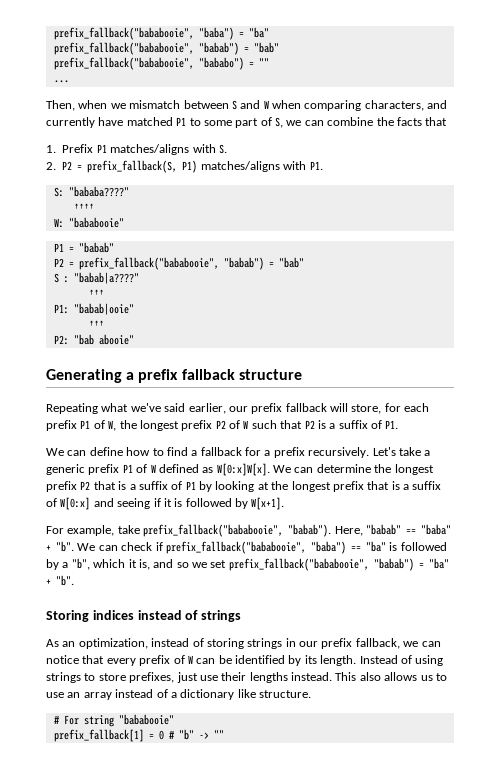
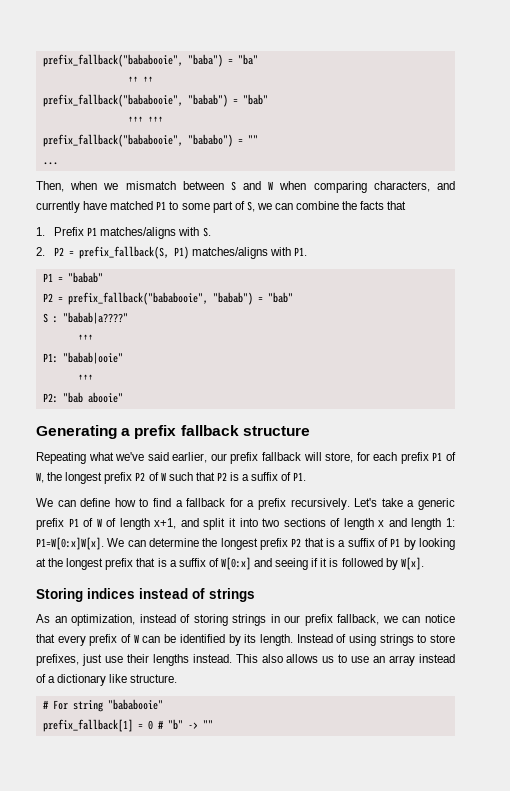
  prefix_fallback("bababooie", "baba") = "ba"
+ ↑↑ ↑↑
  prefix_fallback("bababooie", "babab") = "bab"
+ ↑↑↑ ↑↑↑
- S: "bababa????"
- ↑↑↑↑
- W: "bababooie"
- Let's take a generic prefix P1 of W defined as W[0:x]W[x].
+ Let's take a generic prefix P1 of W of length x+1, and split it into two sections of length x and length 1: P1=W[0:x]W[x].
- We can determine the longest prefix P2 that is a suffix of P1 by looking at the longest prefix that is a suffix of W[0:x] and seeing if it is followed by W[x+1].
- For example, take prefix_fallback("bababooie", "babab"). Here, "babab" == "baba" + "b". We can check if prefix_fallback("bababooie", "baba") == "ba" is followed by a "b", which it is, and so we set prefix_fallback("bababooie", "babab") = "ba" + "b".
+ We can determine the longest prefix P2 that is a suffix of P1 by looking at the longest prefix that is a suffix of W[0:x] and seeing if it is followed by W[x].

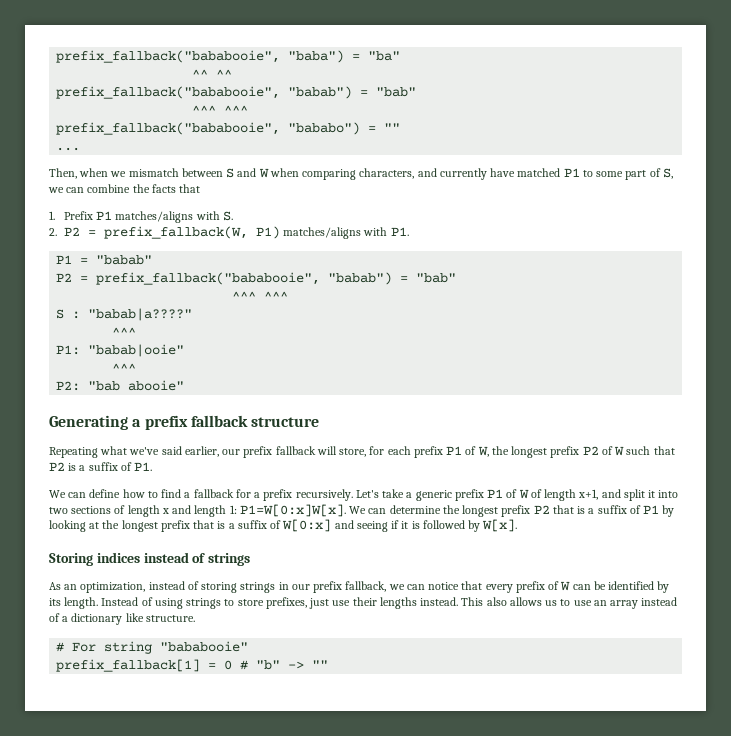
- ↑↑ ↑↑
+ ^^ ^^
  prefix_fallback("bababooie", "babab") = "bab"
- ↑↑↑ ↑↑↑
+ ^^^ ^^^
- 2. P2 = prefix_fallback(S, P1) matches/aligns with P1.
+ 2. P2 = prefix_fallback(W, P1) matches/aligns with P1.
  P2 = prefix_fallback("bababooie", "babab") = "bab"
+ ^^^ ^^^
  S : "babab|a????"
- ↑↑↑
+ ^^^
  P1: "babab|ooie"
- ↑↑↑
+ ^^^

